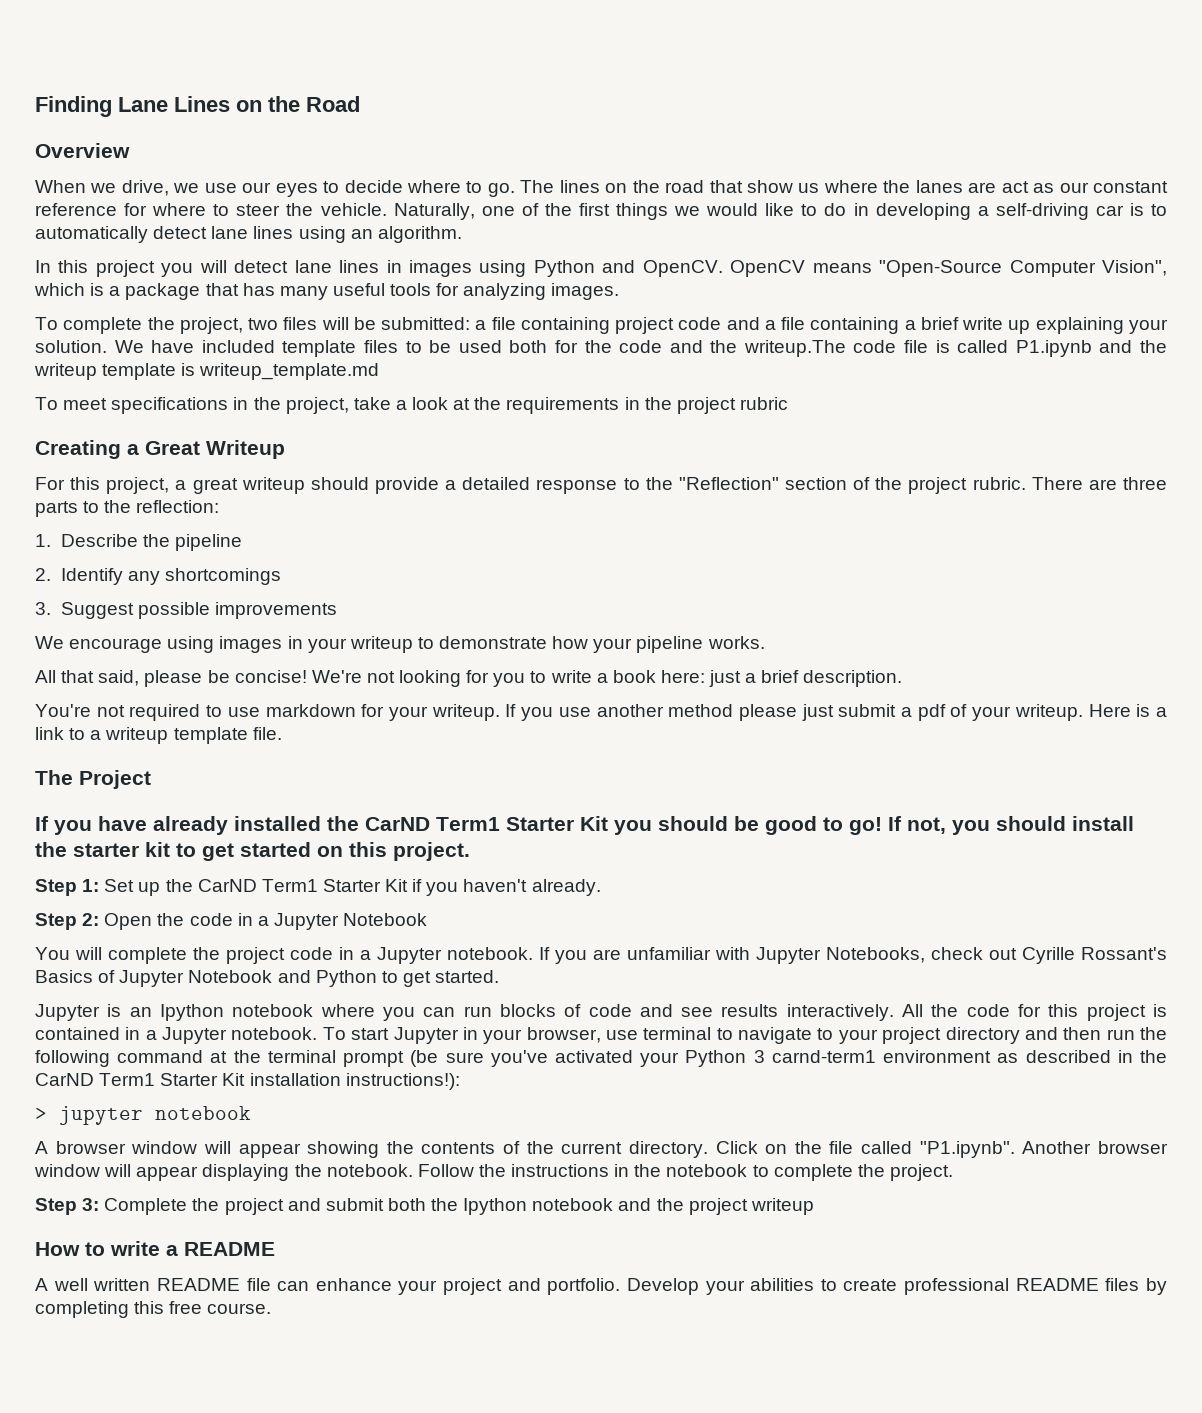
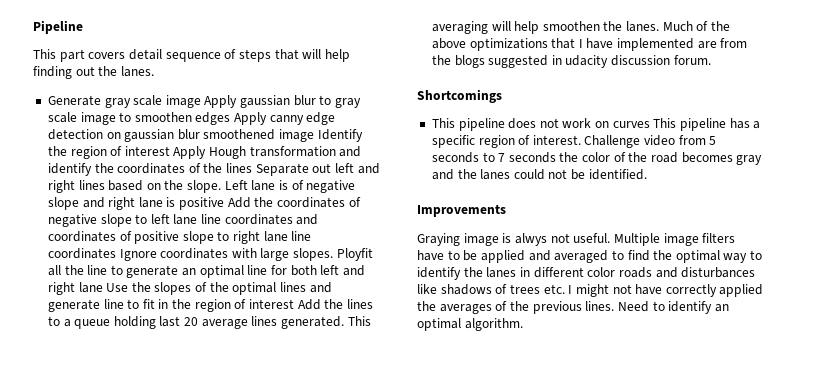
- Finding Lane Lines on the Road
- Overview
- When we drive, we use our eyes to decide where to go. The lines on the road that show us where the lanes are act as our constant reference for where to steer the vehicle. Naturally, one of the first things we would like to do in developing a self-driving car is to automatically detect lane lines using an algorithm.
- In this project you will detect lane lines in images using Python and OpenCV. OpenCV means "Open-Source Computer Vision", which is a package that has many useful tools for analyzing images.
- To complete the project, two files will be submitted: a file containing project code and a file containing a brief write up explaining your solution. We have included template files to be used both for the code and the writeup.The code file is called P1.ipynb and the writeup template is writeup_template.md
- To meet specifications in the project, take a look at the requirements in the project rubric
- Creating a Great Writeup
- For this project, a great writeup should provide a detailed response to the "Reflection" section of the project rubric. There are three parts to the reflection:
- 1. Describe the pipeline
- 2. Identify any shortcomings
- 3. Suggest possible improvements
- We encourage using images in your writeup to demonstrate how your pipeline works.
- All that said, please be concise! We're not looking for you to write a book here: just a brief description.
- You're not required to use markdown for your writeup. If you use another method please just submit a pdf of your writeup. Here is a link to a writeup template file.
- The Project
- If you have already installed the CarND Term1 Starter Kit you should be good to go! If not, you should install the starter kit to get started on this project.
- Step 1: Set up the CarND Term1 Starter Kit if you haven't already.
- Step 2: Open the code in a Jupyter Notebook
- You will complete the project code in a Jupyter notebook. If you are unfamiliar with Jupyter Notebooks, check out Cyrille Rossant's Basics of Jupyter Notebook and Python to get started.
- Jupyter is an Ipython notebook where you can run blocks of code and see results interactively. All the code for this project is contained in a Jupyter notebook. To start Jupyter in your browser, use terminal to navigate to your project directory and then run the following command at the terminal prompt (be sure you've activated your Python 3 carnd-term1 environment as described in the CarND Term1 Starter Kit installation instructions!):
- > jupyter notebook
- A browser window will appear showing the contents of the current directory. Click on the file called "P1.ipynb". Another browser window will appear displaying the notebook. Follow the instructions in the notebook to complete the project.
- Step 3: Complete the project and submit both the Ipython notebook and the project writeup
- How to write a README
- A well written README file can enhance your project and portfolio. Develop your abilities to create professional README files by completing this free course.
+ Pipeline
+ This part covers detail sequence of steps that will help finding out the lanes.
+ Generate gray scale image Apply gaussian blur to gray scale image to smoothen edges Apply canny edge detection on gaussian blur smoothened image Identify the region of interest Apply Hough transformation and identify the coordinates of the lines Separate out left and right lines based on the slope. Left lane is of negative slope and right lane is positive Add the coordinates of negative slope to left lane line coordinates and coordinates of positive slope to right lane line coordinates Ignore coordinates with large slopes. Ployfit all the line to generate an optimal line for both left and right lane Use the slopes of the optimal lines and generate line to fit in the region of interest Add the lines to a queue holding last 20 average lines generated. This averaging will help smoothen the lanes. Much of the above optimizations that I have implemented are from the blogs suggested in udacity discussion forum.
+ Shortcomings
+ This pipeline does not work on curves This pipeline has a specific region of interest. Challenge video from 5 seconds to 7 seconds the color of the road becomes gray and the lanes could not be identified.
+ Improvements
+ Graying image is alwys not useful. Multiple image filters have to be applied and averaged to find the optimal way to identify the lanes in different color roads and disturbances like shadows of trees etc. I might not have correctly applied the averages of the previous lines. Need to identify an optimal algorithm.

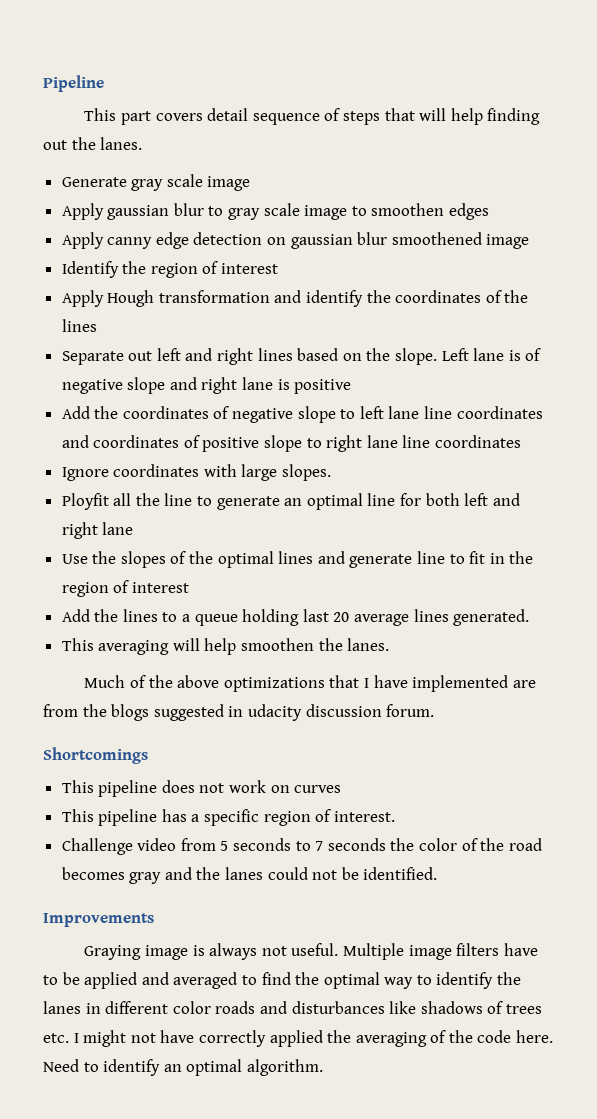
- Generate gray scale image Apply gaussian blur to gray scale image to smoothen edges Apply canny edge detection on gaussian blur smoothened image Identify the region of interest Apply Hough transformation and identify the coordinates of the lines Separate out left and right lines based on the slope.
+ Generate gray scale image
+ Apply gaussian blur to gray scale image to smoothen edges
+ Apply canny edge detection on gaussian blur smoothened image
+ Identify the region of interest
+ Apply Hough transformation and identify the coordinates of the lines
+ Separate out left and right lines based on the slope.
- Left lane is of negative slope and right lane is positive Add the coordinates of negative slope to left lane line coordinates and coordinates of positive slope to right lane line coordinates Ignore coordinates with large slopes. Ployfit all the line to generate an optimal line for both left and right lane Use the slopes of the optimal lines and generate line to fit in the region of interest Add the lines to a queue holding last 20 average lines generated. This averaging will help smoothen the lanes. Much of the above optimizations that I have implemented are from the blogs suggested in udacity discussion forum.
+ Left lane is of negative slope and right lane is positive
+ Add the coordinates of negative slope to left lane line coordinates and coordinates of positive slope to right lane line coordinates
+ Ignore coordinates with large slopes.
+ Ployfit all the line to generate an optimal line for both left and right lane
+ Use the slopes of the optimal lines and generate line to fit in the region of interest
+ Add the lines to a queue holding last 20 average lines generated.
+ This averaging will help smoothen the lanes.
+ Much of the above optimizations that I have implemented are from the blogs suggested in udacity discussion forum.
- This pipeline does not work on curves This pipeline has a specific region of interest. Challenge video from 5 seconds to 7 seconds the color of the road becomes gray and the lanes could not be identified.
+ This pipeline does not work on curves
+ This pipeline has a specific region of interest.
+ Challenge video from 5 seconds to 7 seconds the color of the road becomes gray and the lanes could not be identified.
- Graying image is alwys not useful.
+ Graying image is always not useful.
- Multiple image filters have to be applied and averaged to find the optimal way to identify the lanes in different color roads and disturbances like shadows of trees etc. I might not have correctly applied the averages of the previous lines.
+ Multiple image filters have to be applied and averaged to find the optimal way to identify the lanes in different color roads and disturbances like shadows of trees etc. I might not have correctly applied the averaging of the code here.

